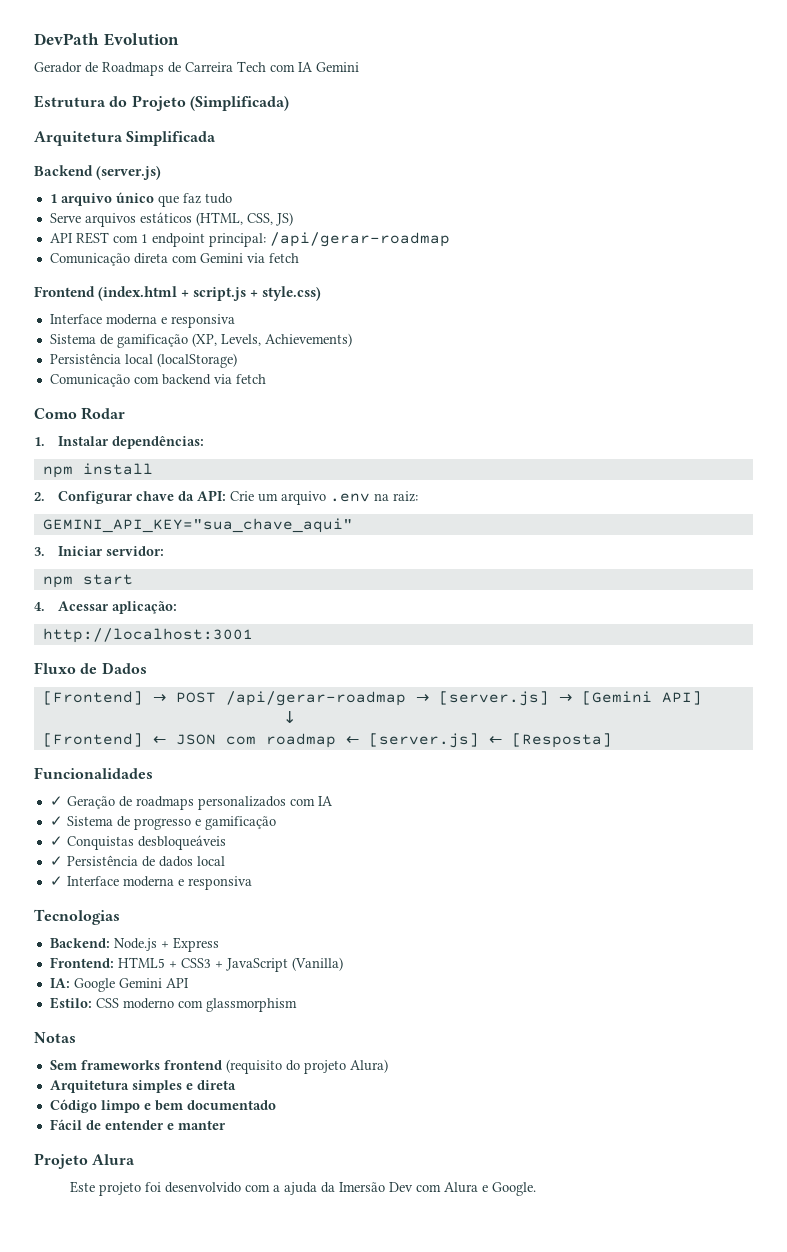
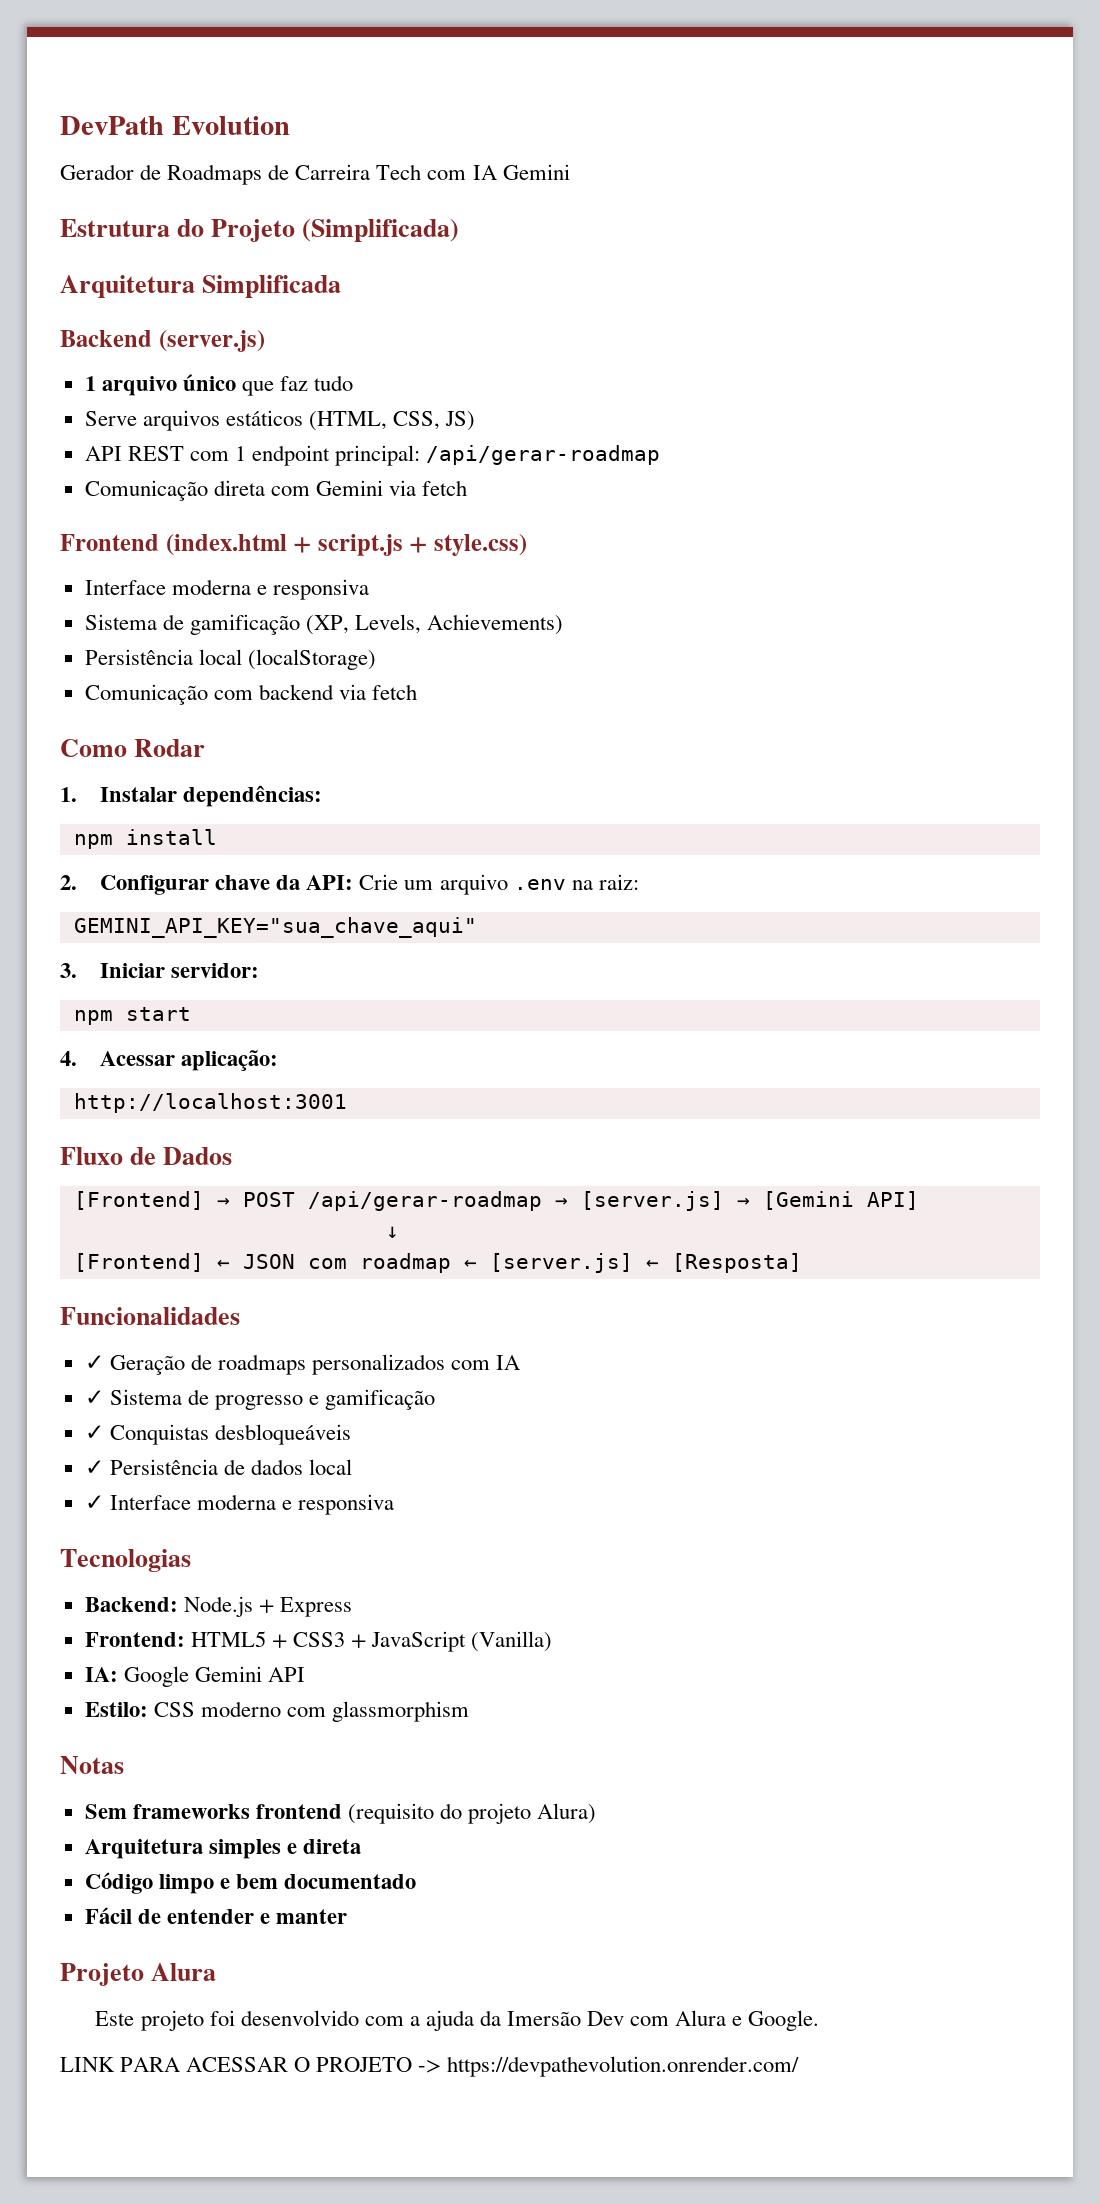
+ LINK PARA ACESSAR O PROJETO -> https://devpathevolution.onrender.com/

